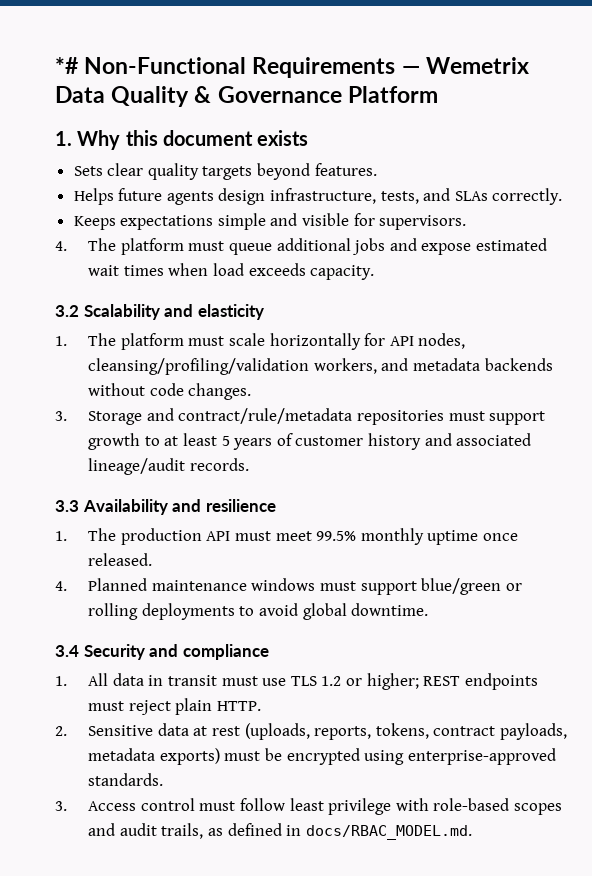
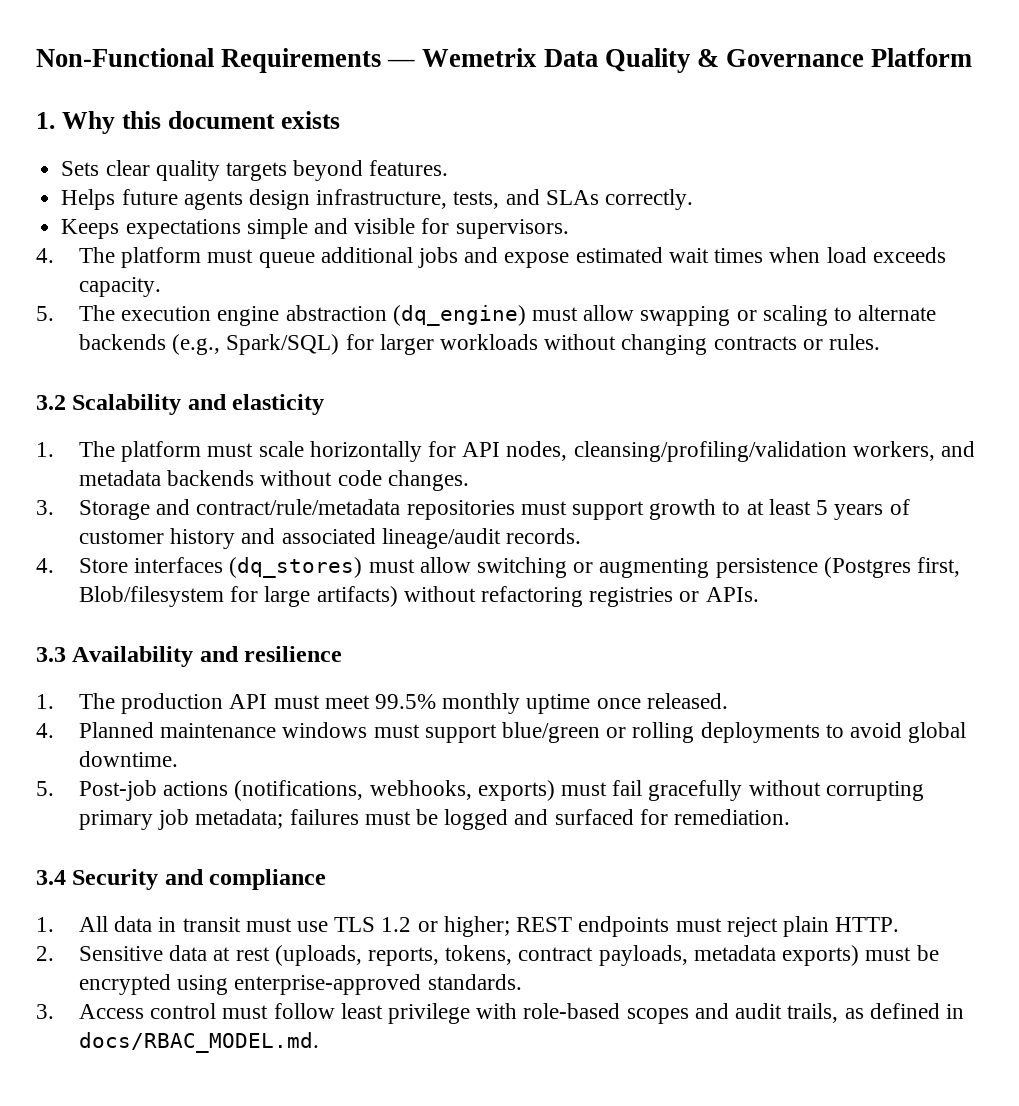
- *# Non-Functional Requirements — Wemetrix Data Quality & Governance Platform
+ Non-Functional Requirements — Wemetrix Data Quality & Governance Platform
+ 5. The execution engine abstraction (dq_engine) must allow swapping or scaling to alternate backends (e.g., Spark/SQL) for larger workloads without changing contracts or rules.
+ 4. Store interfaces (dq_stores) must allow switching or augmenting persistence (Postgres first, Blob/filesystem for large artifacts) without refactoring registries or APIs.
+ 5. Post-job actions (notifications, webhooks, exports) must fail gracefully without corrupting primary job metadata; failures must be logged and surfaced for remediation.

